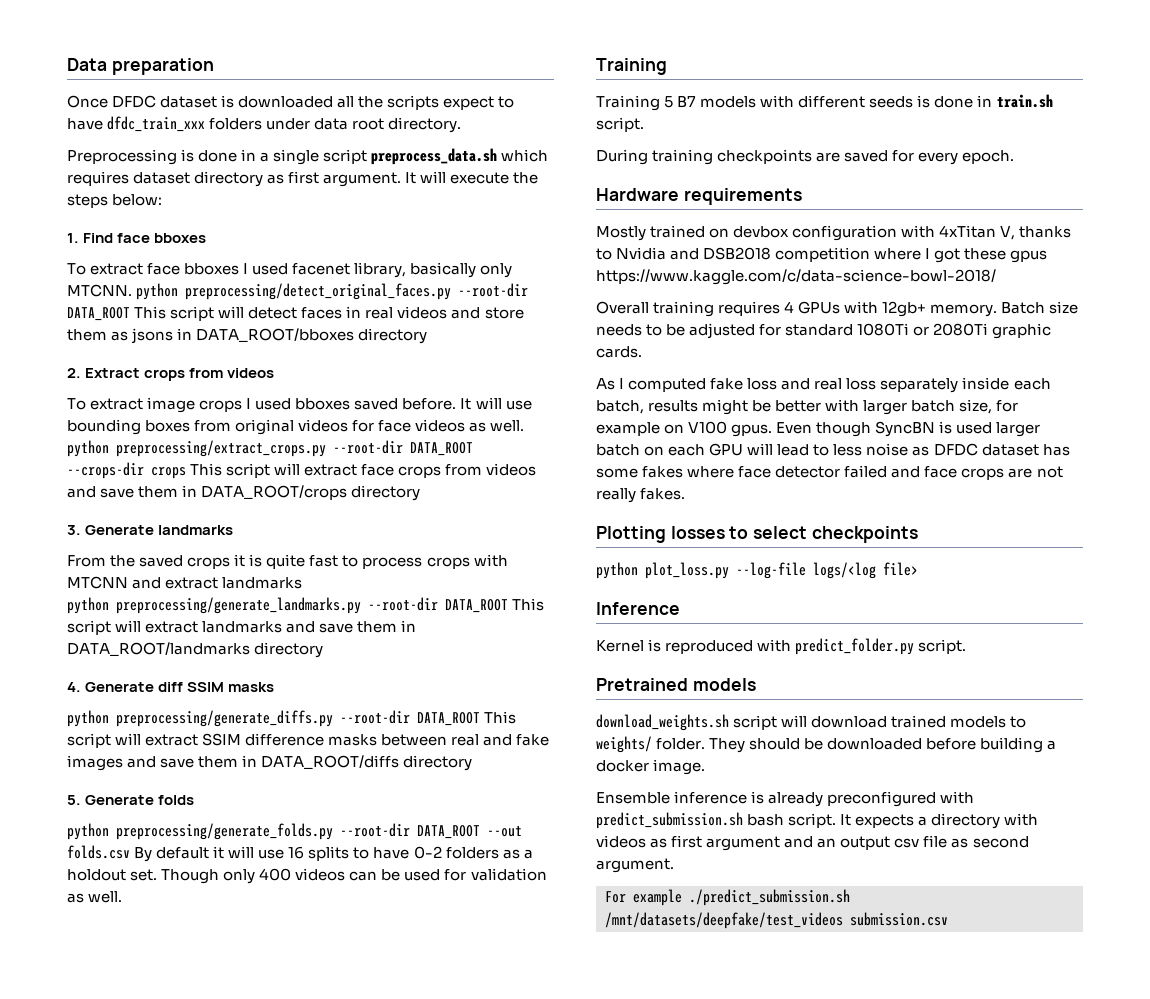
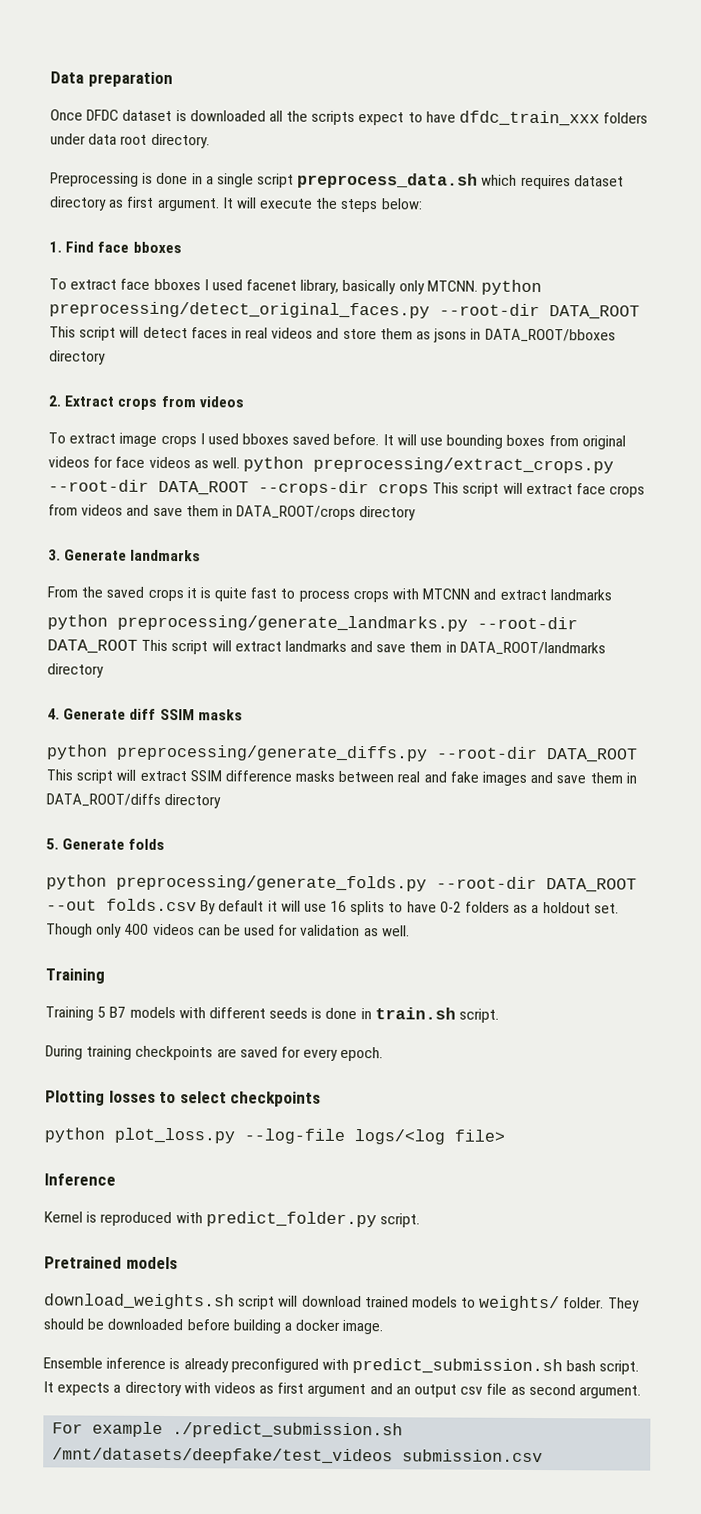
- Hardware requirements
- Mostly trained on devbox configuration with 4xTitan V, thanks to Nvidia and DSB2018 competition where I got these gpus https://www.kaggle.com/c/data-science-bowl-2018/
- Overall training requires 4 GPUs with 12gb+ memory. Batch size needs to be adjusted for standard 1080Ti or 2080Ti graphic cards.
- As I computed fake loss and real loss separately inside each batch, results might be better with larger batch size, for example on V100 gpus. Even though SyncBN is used larger batch on each GPU will lead to less noise as DFDC dataset has some fakes where face detector failed and face crops are not really fakes.

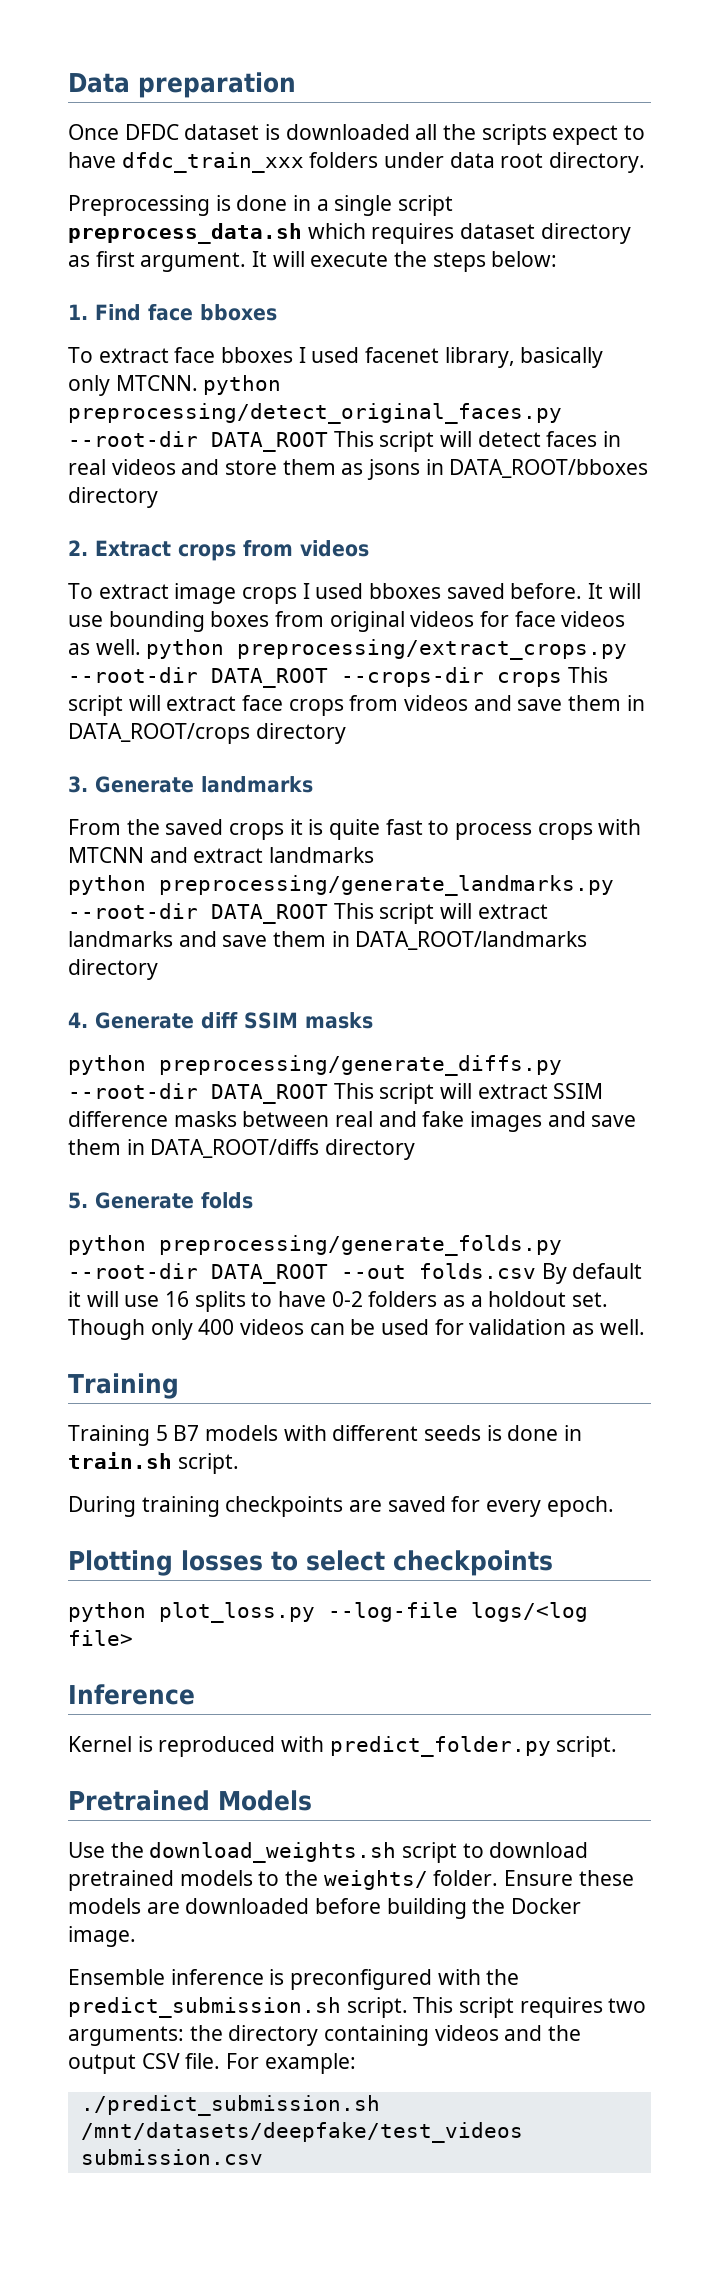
- Pretrained models
- download_weights.sh script will download trained models to weights/ folder.
+ Pretrained Models
+ Use the download_weights.sh script to download pretrained models to the weights/ folder.
- They should be downloaded before building a docker image.
+ Ensure these models are downloaded before building the Docker image.
- Ensemble inference is already preconfigured with predict_submission.sh bash script. It expects a directory with videos as first argument and an output csv file as second argument.
- For example ./predict_submission.sh /mnt/datasets/deepfake/test_videos submission.csv
+ Ensemble inference is preconfigured with the predict_submission.sh script. This script requires two arguments: the directory containing videos and the output CSV file. For example:
+ ./predict_submission.sh /mnt/datasets/deepfake/test_videos submission.csv

